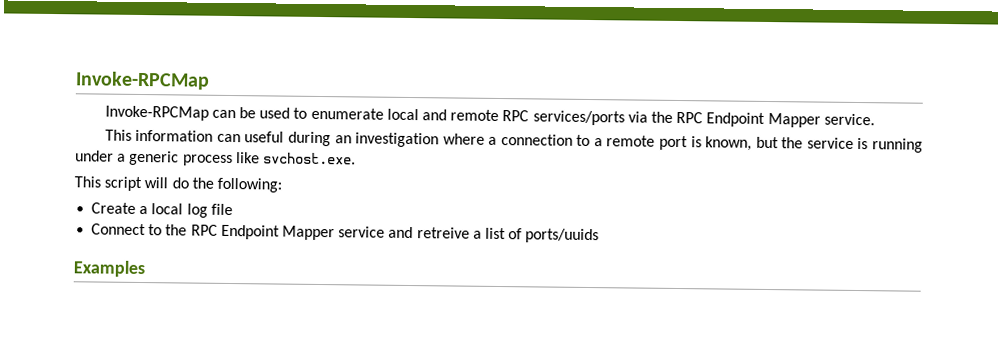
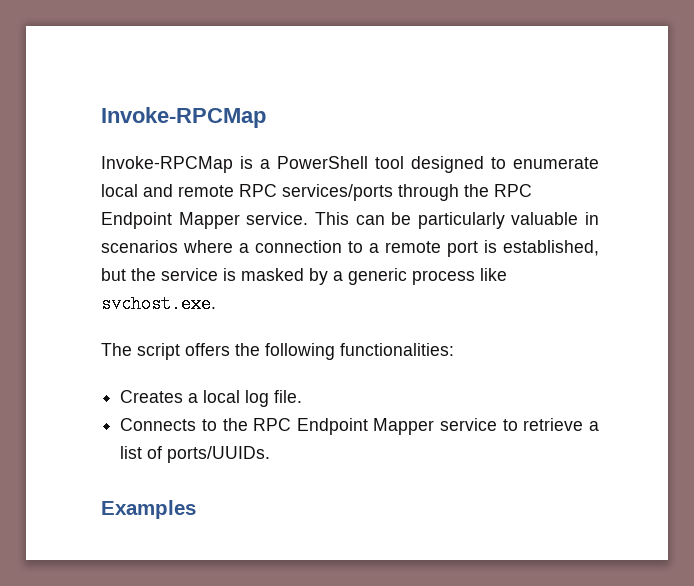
- Invoke-RPCMap can be used to enumerate local and remote RPC services/ports via the RPC Endpoint Mapper service.
- This information can useful during an investigation where a connection to a remote port is known, but the service is running under a generic process like svchost.exe.
+ Invoke-RPCMap is a PowerShell tool designed to enumerate local and remote RPC services/ports through the RPC Endpoint Mapper service. This can be particularly valuable in scenarios where a connection to a remote port is established, but the service is masked by a generic process like svchost.exe.
- This script will do the following:
- Create a local log file
- Connect to the RPC Endpoint Mapper service and retreive a list of ports/uuids
+ The script offers the following functionalities:
+ Creates a local log file.
+ Connects to the RPC Endpoint Mapper service to retrieve a list of ports/UUIDs.

